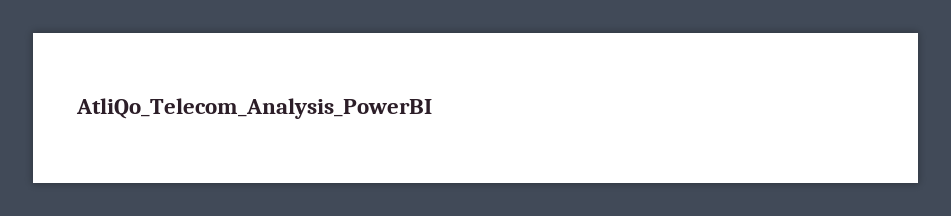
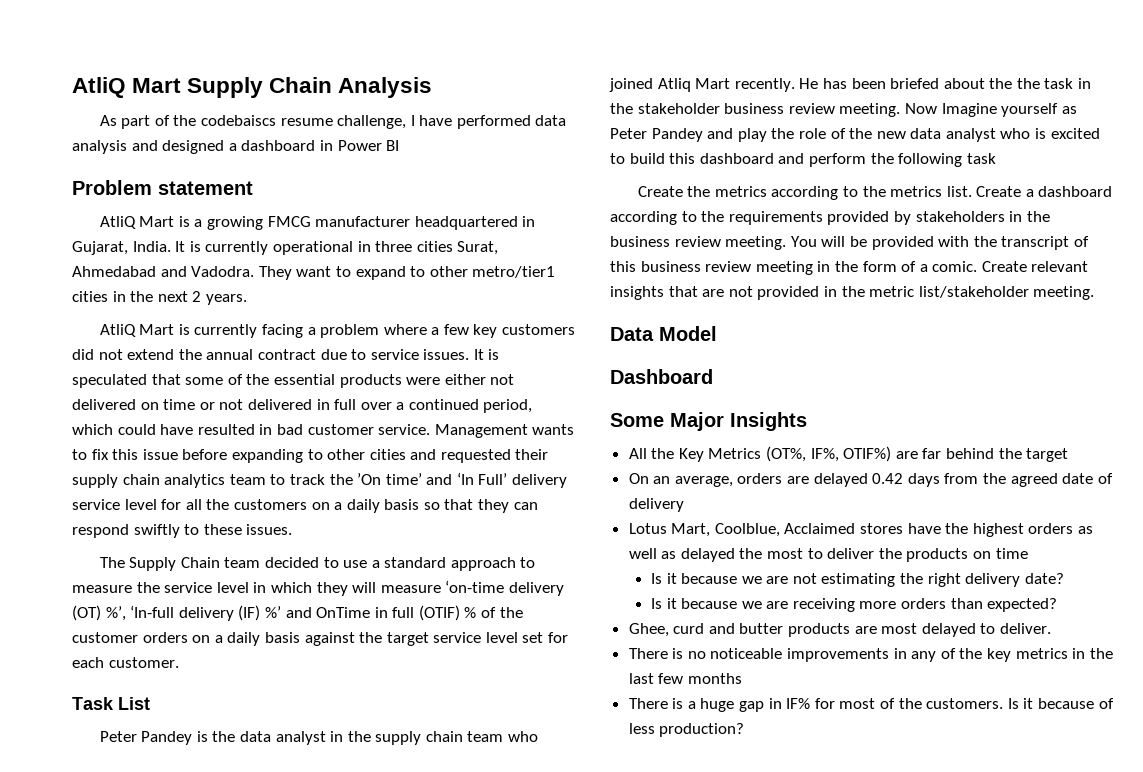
- AtliQo_Telecom_Analysis_PowerBI
+ AtliQ Mart Supply Chain Analysis
+ As part of the codebaiscs resume challenge, I have performed data analysis and designed a dashboard in Power BI
+ Problem statement
+ AtliQ Mart is a growing FMCG manufacturer headquartered in Gujarat, India. It is currently operational in three cities Surat, Ahmedabad and Vadodra. They want to expand to other metro/tier1 cities in the next 2 years.
+ AtliQ Mart is currently facing a problem where a few key customers did not extend the annual contract due to service issues. It is speculated that some of the essential products were either not delivered on time or not delivered in full over a continued period, which could have resulted in bad customer service. Management wants to fix this issue before expanding to other cities and requested their supply chain analytics team to track the ’On time’ and ‘In Full’ delivery service level for all the customers on a daily basis so that they can respond swiftly to these issues.
+ The Supply Chain team decided to use a standard approach to measure the service level in which they will measure ‘on-time delivery (OT) %’, ‘In-full delivery (IF) %’ and OnTime in full (OTIF) % of the customer orders on a daily basis against the target service level set for each customer.
+ Task List
+ Peter Pandey is the data analyst in the supply chain team who joined Atliq Mart recently. He has been briefed about the the task in the stakeholder business review meeting. Now Imagine yourself as Peter Pandey and play the role of the new data analyst who is excited to build this dashboard and perform the following task
+ Create the metrics according to the metrics list. Create a dashboard according to the requirements provided by stakeholders in the business review meeting. You will be provided with the transcript of this business review meeting in the form of a comic. Create relevant insights that are not provided in the metric list/stakeholder meeting.
+ Data Model
+ Dashboard
+ Some Major Insights
+ All the Key Metrics (OT%, IF%, OTIF%) are far behind the target
+ On an average, orders are delayed 0.42 days from the agreed date of delivery
+ Lotus Mart, Coolblue, Acclaimed stores have the highest orders as well as delayed the most to deliver the products on time
+ Is it because we are not estimating the right delivery date?
+ Is it because we are receiving more orders than expected?
+ Ghee, curd and butter products are most delayed to deliver.
+ There is no noticeable improvements in any of the key metrics in the last few months
+ There is a huge gap in IF% for most of the customers. Is it because of less production?

